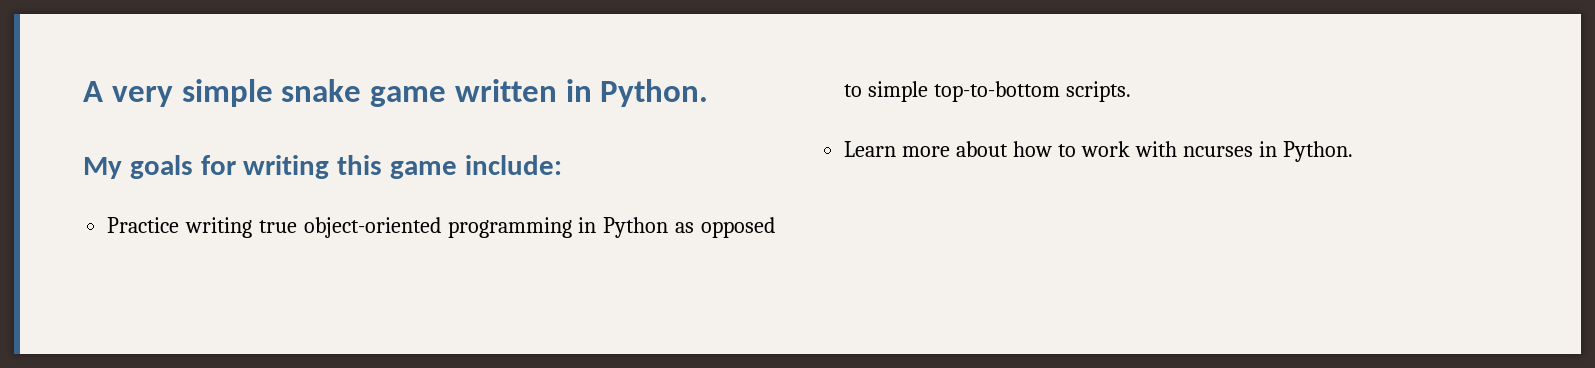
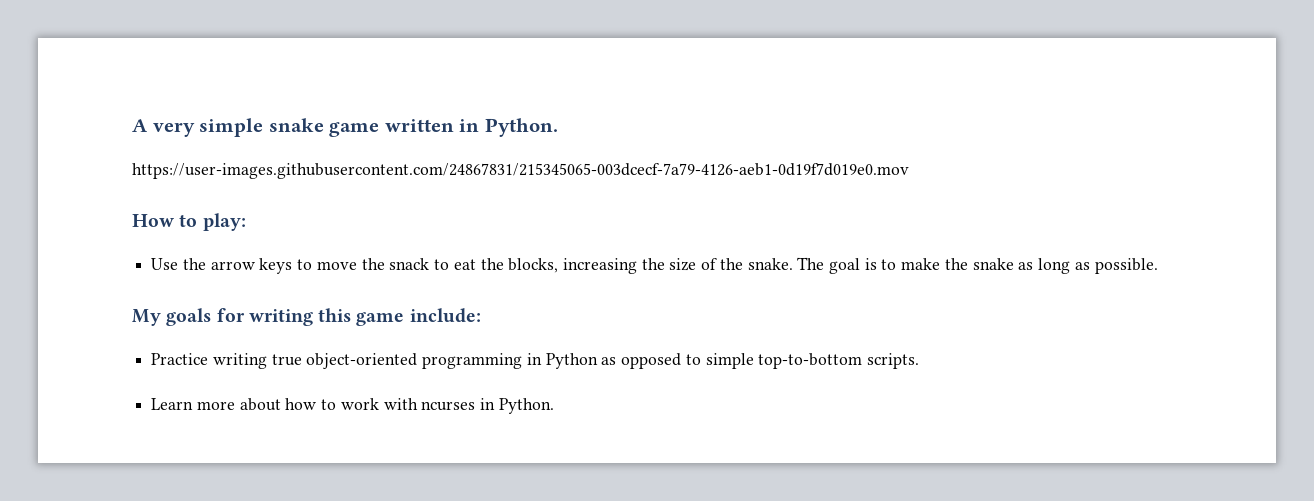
+ https://user-images.githubusercontent.com/24867831/215345065-003dcecf-7a79-4126-aeb1-0d19f7d019e0.mov
+ How to play:
+ Use the arrow keys to move the snack to eat the blocks, increasing the size of the snake. The goal is to make the snake as long as possible.

